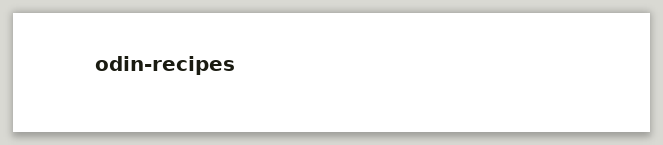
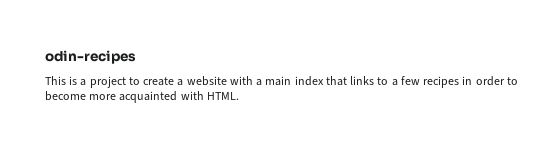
+ This is a project to create a website with a main index that links to a few recipes in order to become more acquainted with HTML.

